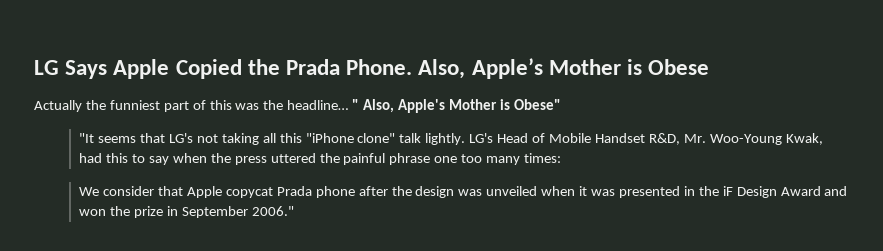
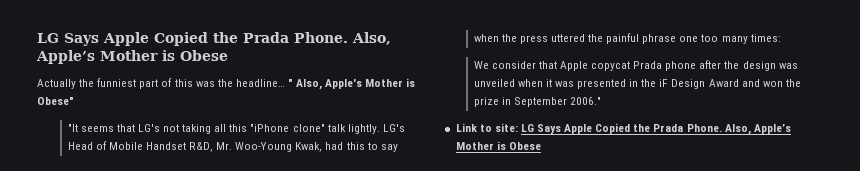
+ Link to site: LG Says Apple Copied the Prada Phone. Also, Apple’s Mother is Obese

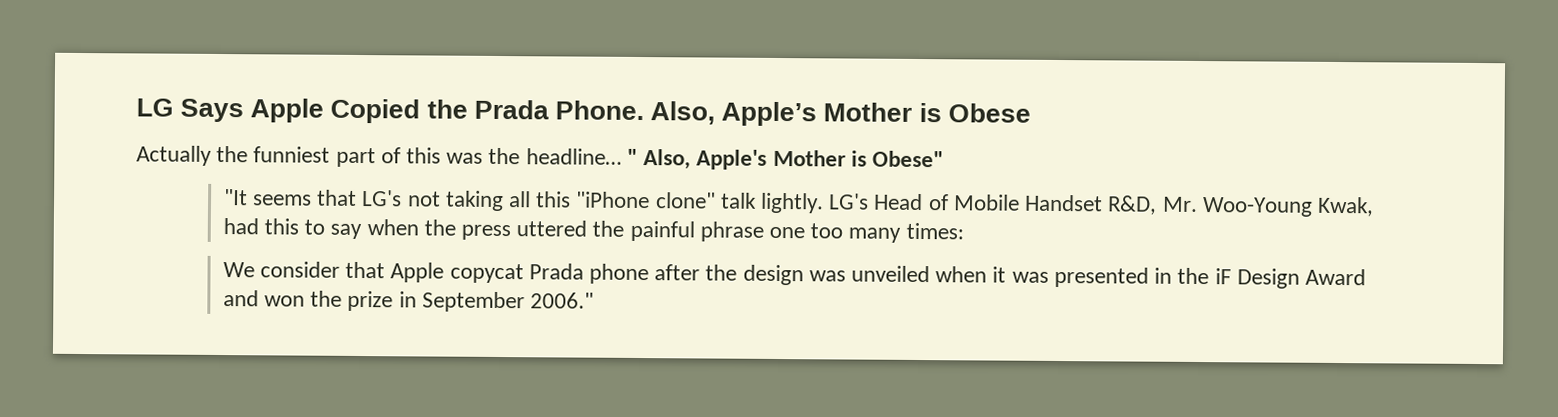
- Link to site: LG Says Apple Copied the Prada Phone. Also, Apple’s Mother is Obese

